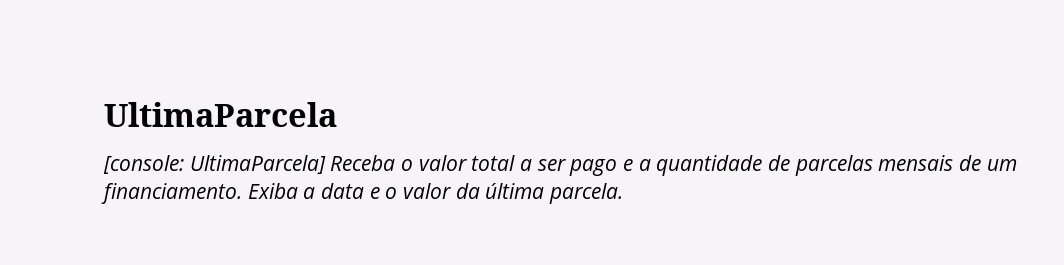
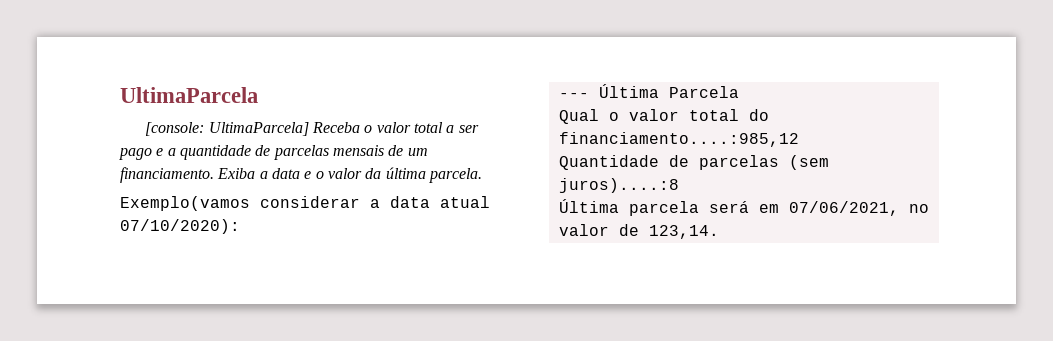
+ Exemplo(vamos considerar a data atual 07/10/2020):
+ --- Última Parcela
+ Qual o valor total do financiamento....:985,12
+ Quantidade de parcelas (sem juros)....:8
+ Última parcela será em 07/06/2021, no valor de 123,14.

